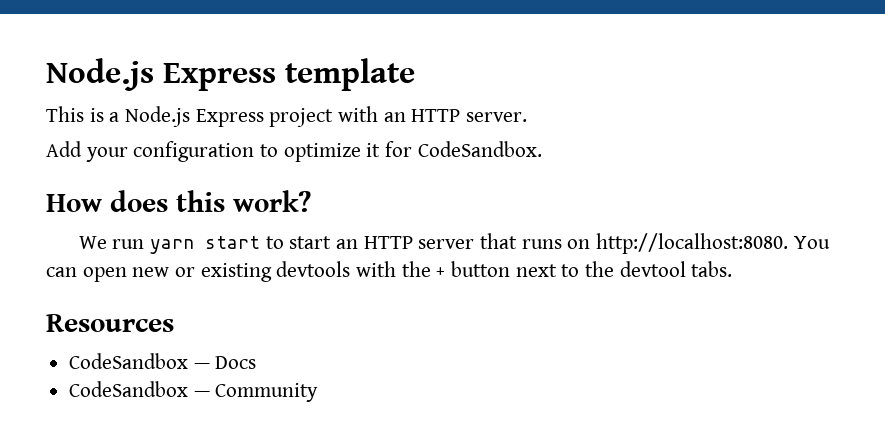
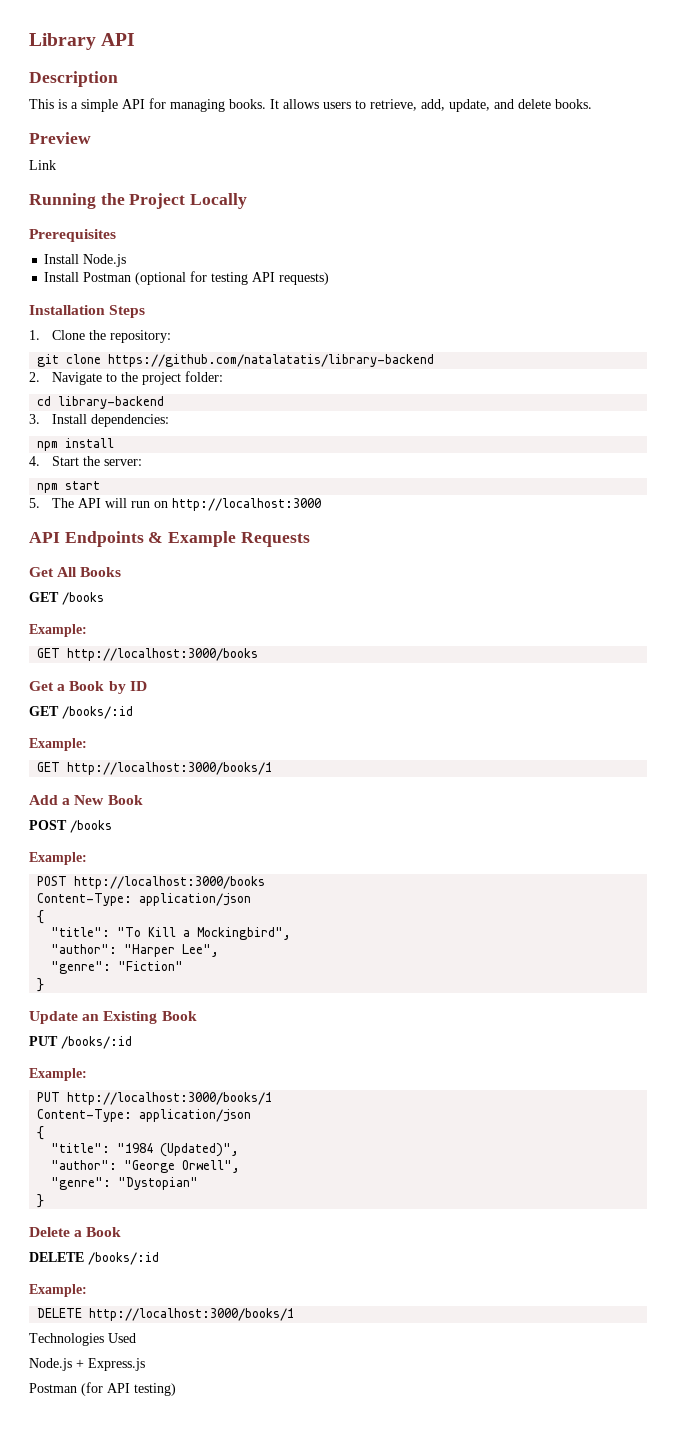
- Node.js Express template
+ Library API
+ Description
- This is a Node.js Express project with an HTTP server.
- Add your configuration to optimize it for CodeSandbox.
- How does this work?
- We run yarn start to start an HTTP server that runs on http://localhost:8080. You can open new or existing devtools with the + button next to the devtool tabs.
- Resources
- CodeSandbox — Docs
- CodeSandbox — Community
+ This is a simple API for managing books. It allows users to retrieve, add, update, and delete books.
+ Preview
+ Link
+ Running the Project Locally
+ Prerequisites
+ Install Node.js
+ Install Postman (optional for testing API requests)
+ Installation Steps
+ 1. Clone the repository:
+ git clone https://github.com/natalatatis/library-backend
+ 2. Navigate to the project folder:
+ cd library-backend
+ 3. Install dependencies:
+ npm install
+ 4. Start the server:
+ npm start
+ 5. The API will run on http://localhost:3000
+ API Endpoints & Example Requests
+ Get All Books
+ GET /books
+ Example:
+ GET http://localhost:3000/books
+ Get a Book by ID
+ GET /books/:id
+ Example:
+ GET http://localhost:3000/books/1
+ Add a New Book
+ POST /books
+ Example:
+ POST http://localhost:3000/books
+ Content-Type: application/json
+ {
+ "title": "To Kill a Mockingbird",
+ "author": "Harper Lee",
+ "genre": "Fiction"
+ }
+ Update an Existing Book
+ PUT /books/:id
+ Example:
+ PUT http://localhost:3000/books/1
+ Content-Type: application/json
+ {
+ "title": "1984 (Updated)",
+ "author": "George Orwell",
+ "genre": "Dystopian"
+ }
+ Delete a Book
+ DELETE /books/:id
+ Example:
+ DELETE http://localhost:3000/books/1
+ Technologies Used
+ Node.js + Express.js
+ Postman (for API testing)

